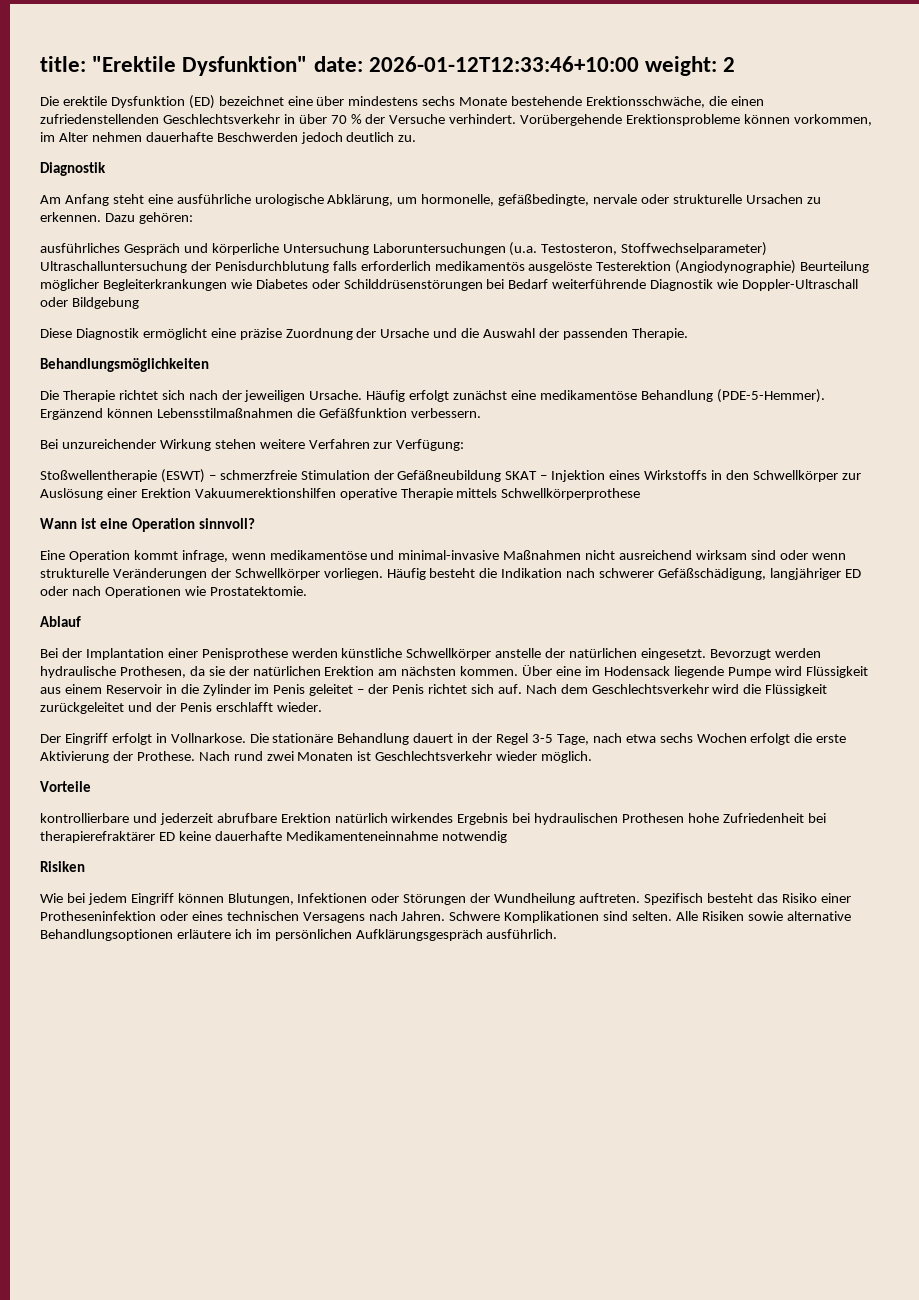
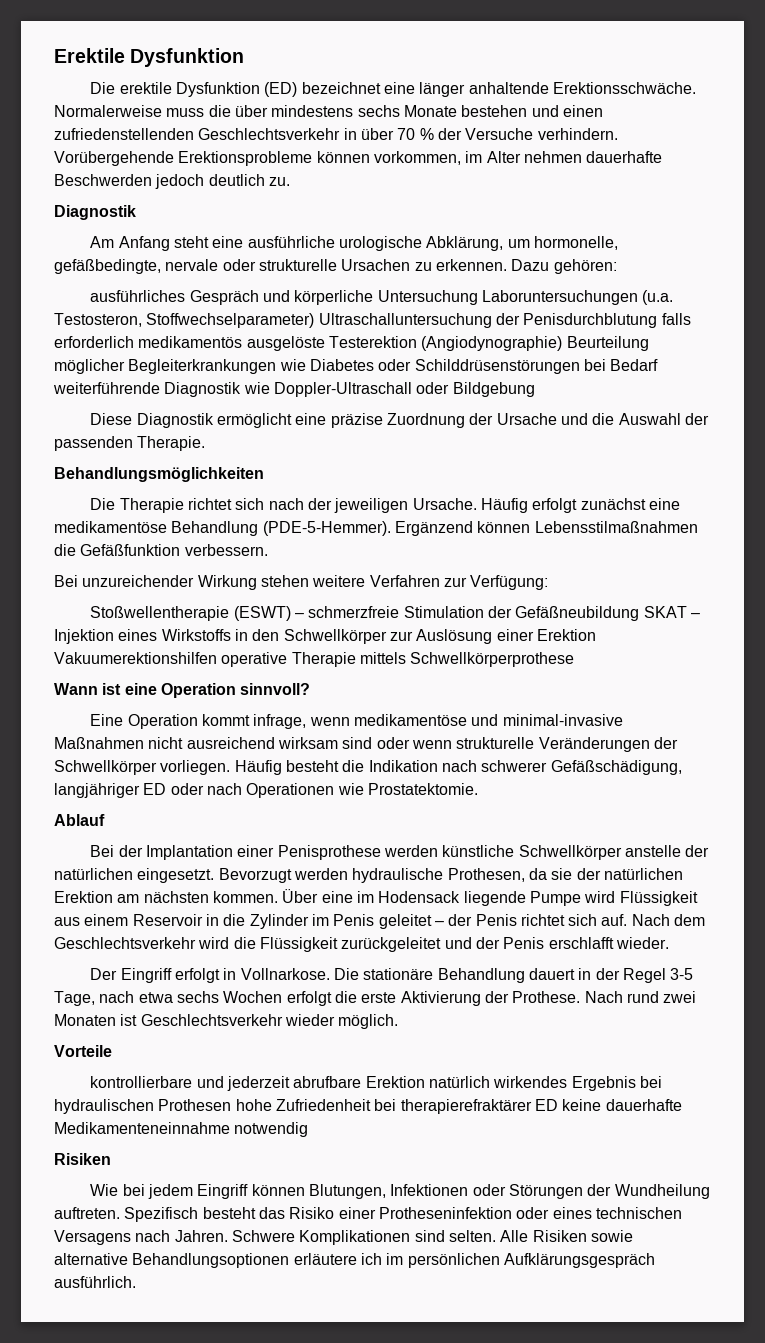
- title: "Erektile Dysfunktion" date: 2026-01-12T12:33:46+10:00 weight: 2
+ Erektile Dysfunktion
- Die erektile Dysfunktion (ED) bezeichnet eine über mindestens sechs Monate bestehende Erektionsschwäche, die einen zufriedenstellenden Geschlechtsverkehr in über 70 % der Versuche verhindert.
+ Die erektile Dysfunktion (ED) bezeichnet eine länger anhaltende Erektionsschwäche. Normalerweise muss die über mindestens sechs Monate bestehen und einen zufriedenstellenden Geschlechtsverkehr in über 70 % der Versuche verhindern.

